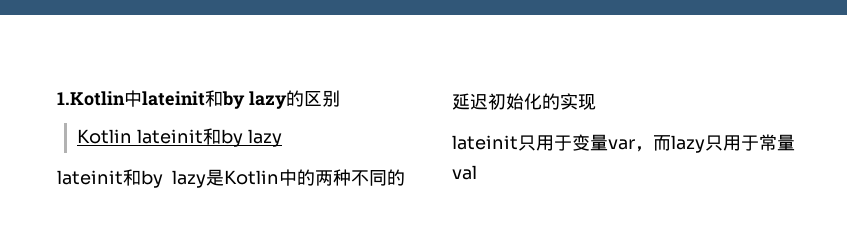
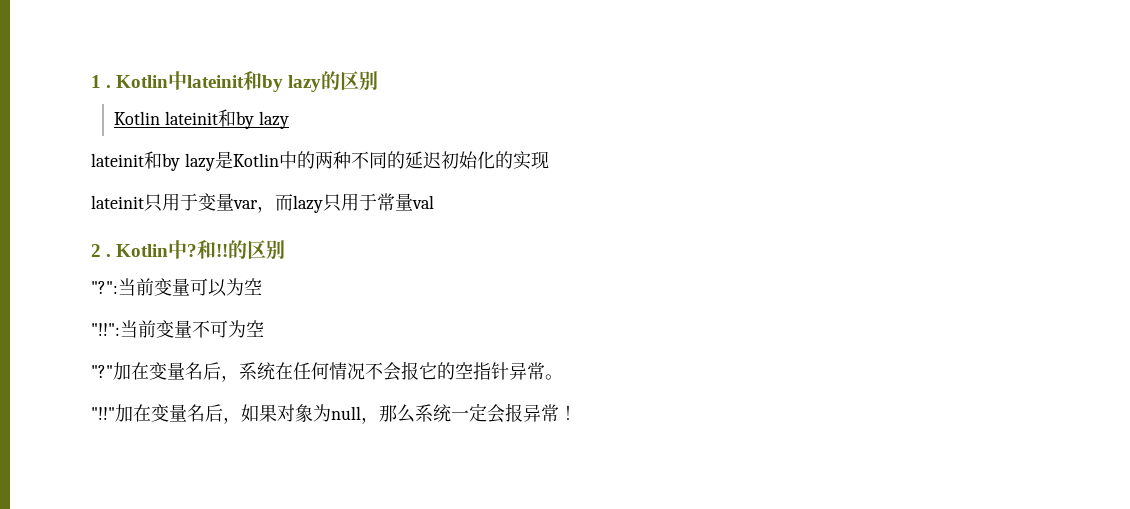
- 1.Kotlin中lateinit和by lazy的区别
+ 1 . Kotlin中lateinit和by lazy的区别
+ 2 . Kotlin中?和!!的区别
+ "?":当前变量可以为空
+ "!!":当前变量不可为空
+ "?"加在变量名后，系统在任何情况不会报它的空指针异常。
+ "!!"加在变量名后，如果对象为null，那么系统一定会报异常！

